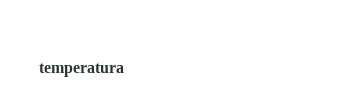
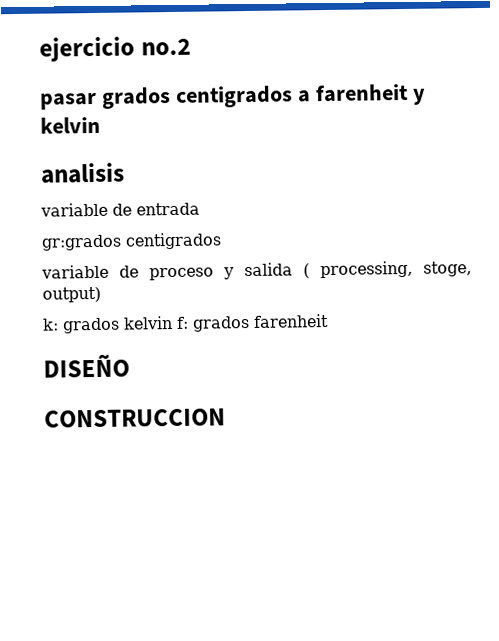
- temperatura
+ ejercicio no.2
+ pasar grados centigrados a farenheit y kelvin
+ analisis
+ variable de entrada
+ gr:grados centigrados
+ variable de proceso y salida ( processing, stoge, output)
+ k: grados kelvin f: grados farenheit
+ DISEÑO
+ CONSTRUCCION

